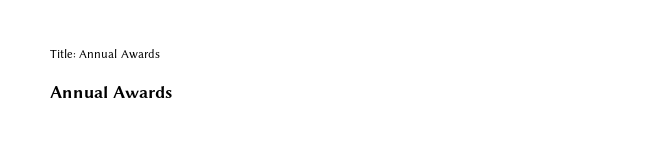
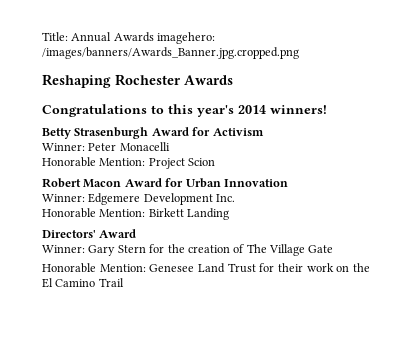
- Title: Annual Awards
- Annual Awards
+ Title: Annual Awards imagehero: /images/banners/Awards_Banner.jpg.cropped.png
+ Reshaping Rochester Awards
+ Congratulations to this year's 2014 winners!
+ Betty Strasenburgh Award for Activism
+ Winner: Peter Monacelli
+ Honorable Mention: Project Scion
+ Robert Macon Award for Urban Innovation
+ Winner: Edgemere Development Inc.
+ Honorable Mention: Birkett Landing
+ Directors' Award
+ Winner: Gary Stern for the creation of The Village Gate
+ Honorable Mention: Genesee Land Trust for their work on the El Camino Trail

